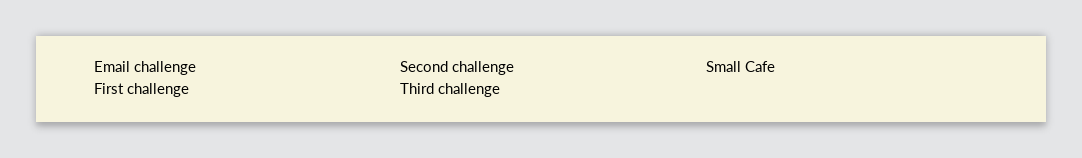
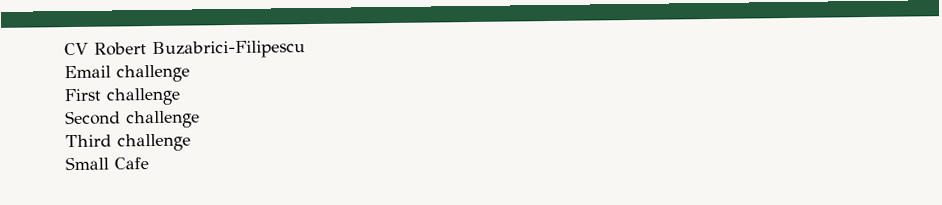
+ CV Robert Buzabrici-Filipescu

